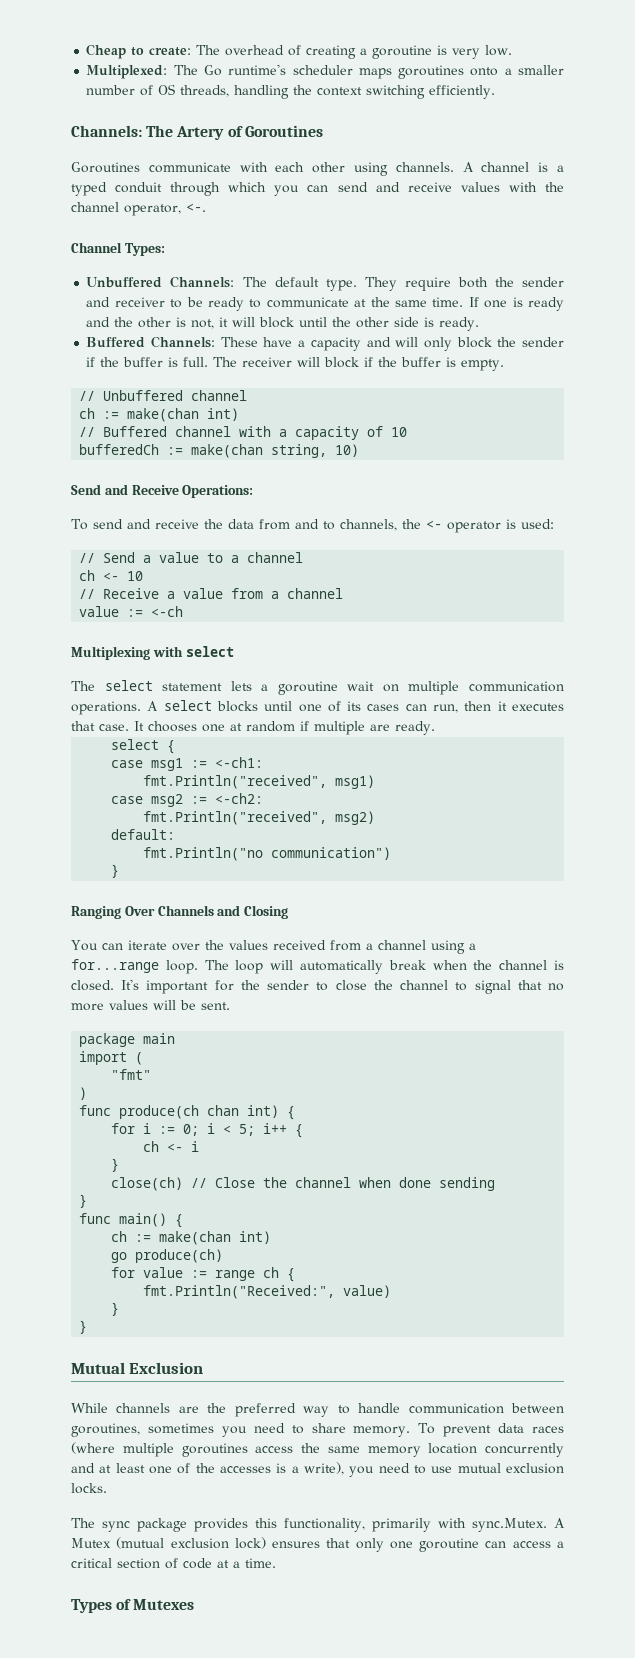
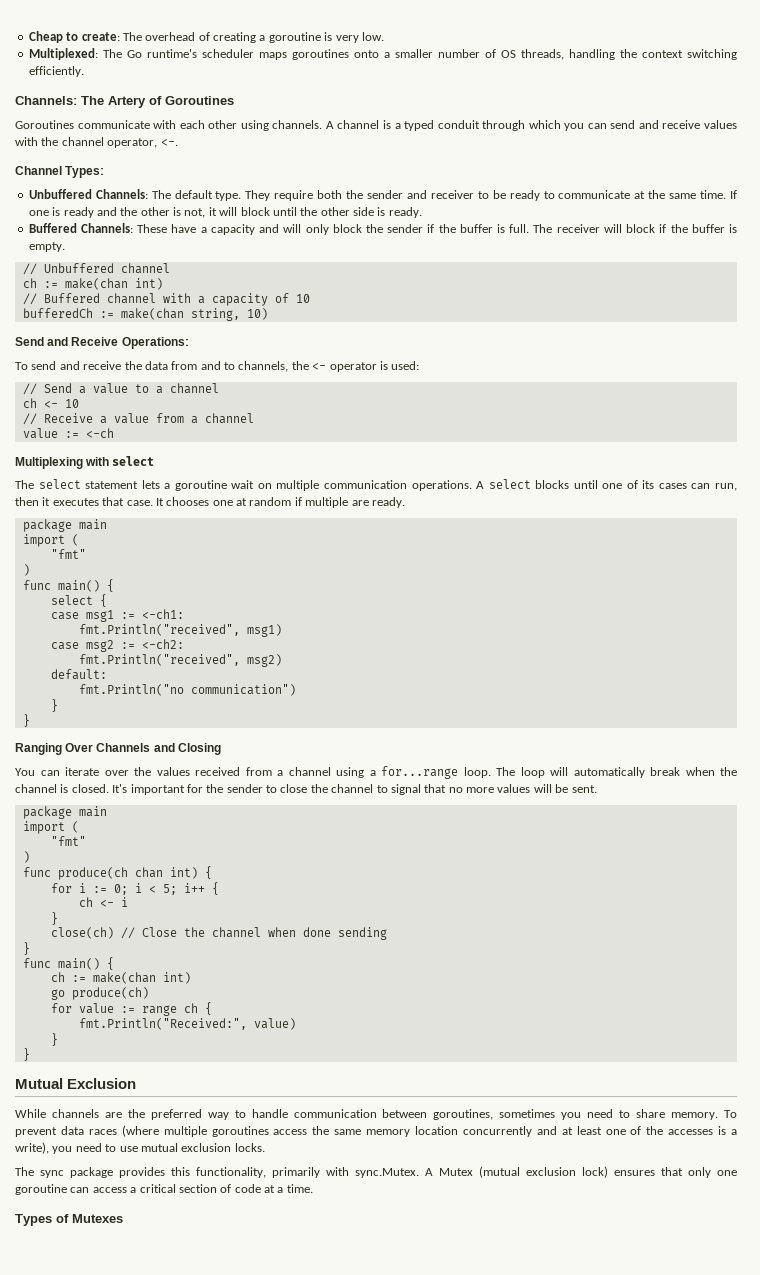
  It chooses one at random if multiple are ready.
+ package main
+ import (
+ "fmt"
+ )
+ func main() {
  fmt.Println("no communication")
+ }

